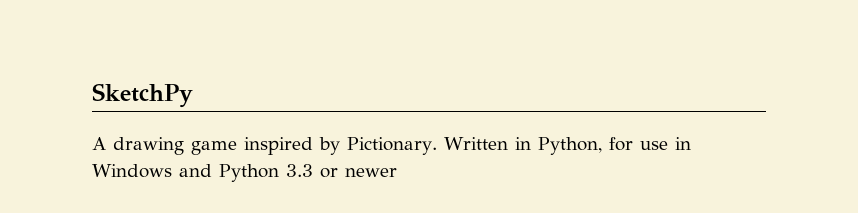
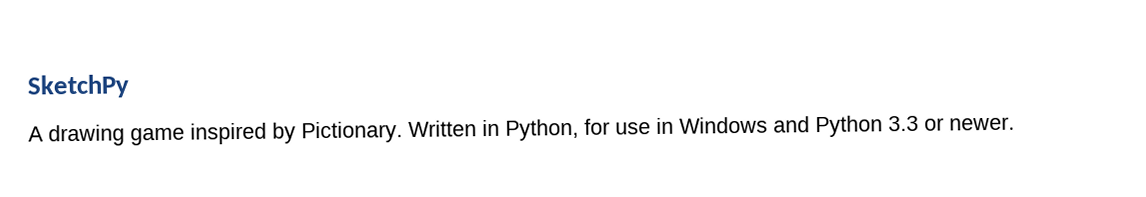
- Written in Python, for use in Windows and Python 3.3 or newer
+ Written in Python, for use in Windows and Python 3.3 or newer.

